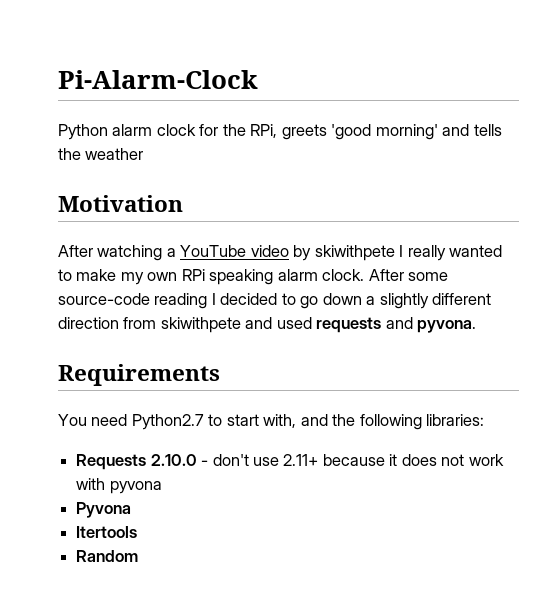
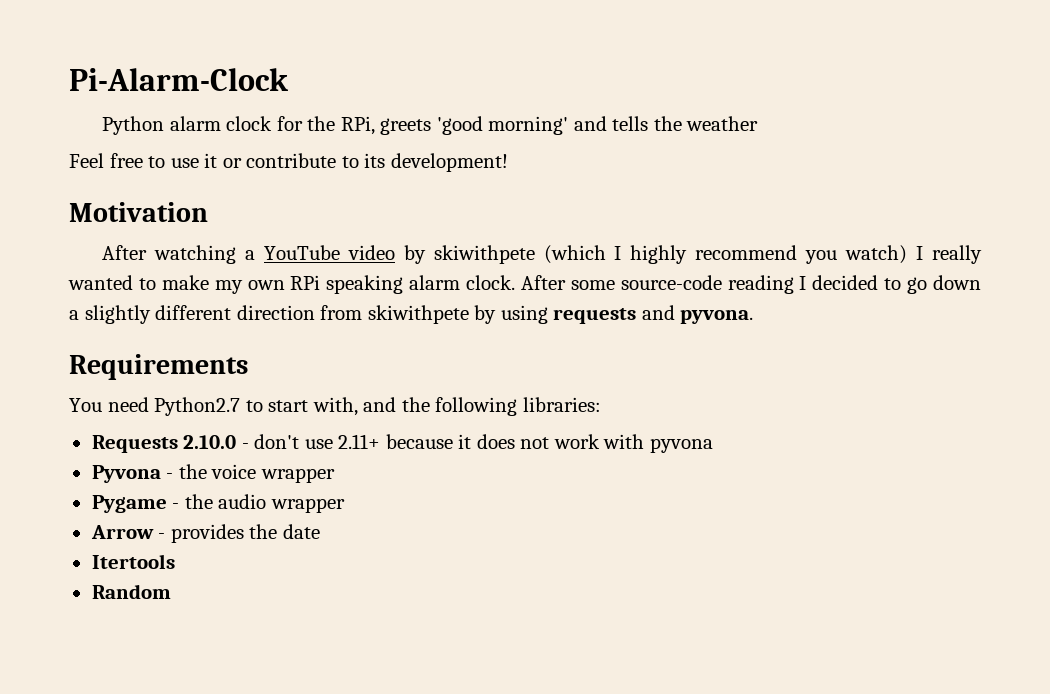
+ Feel free to use it or contribute to its development!
- After watching a YouTube video by skiwithpete I really wanted to make my own RPi speaking alarm clock.
+ After watching a YouTube video by skiwithpete (which I highly recommend you watch) I really wanted to make my own RPi speaking alarm clock.
- After some source-code reading I decided to go down a slightly different direction from skiwithpete and used requests and pyvona.
+ After some source-code reading I decided to go down a slightly different direction from skiwithpete by using requests and pyvona.
- Pyvona
+ Pyvona - the voice wrapper
+ Pygame - the audio wrapper
+ Arrow - provides the date

